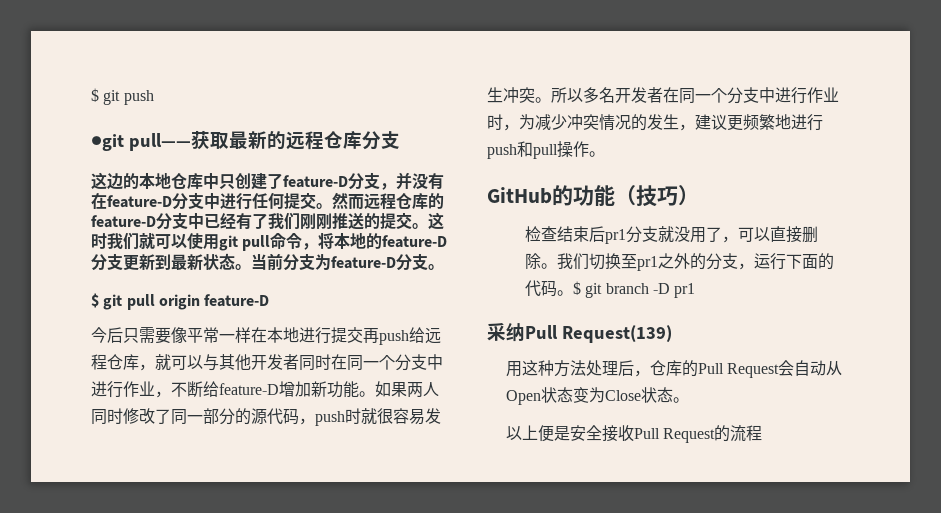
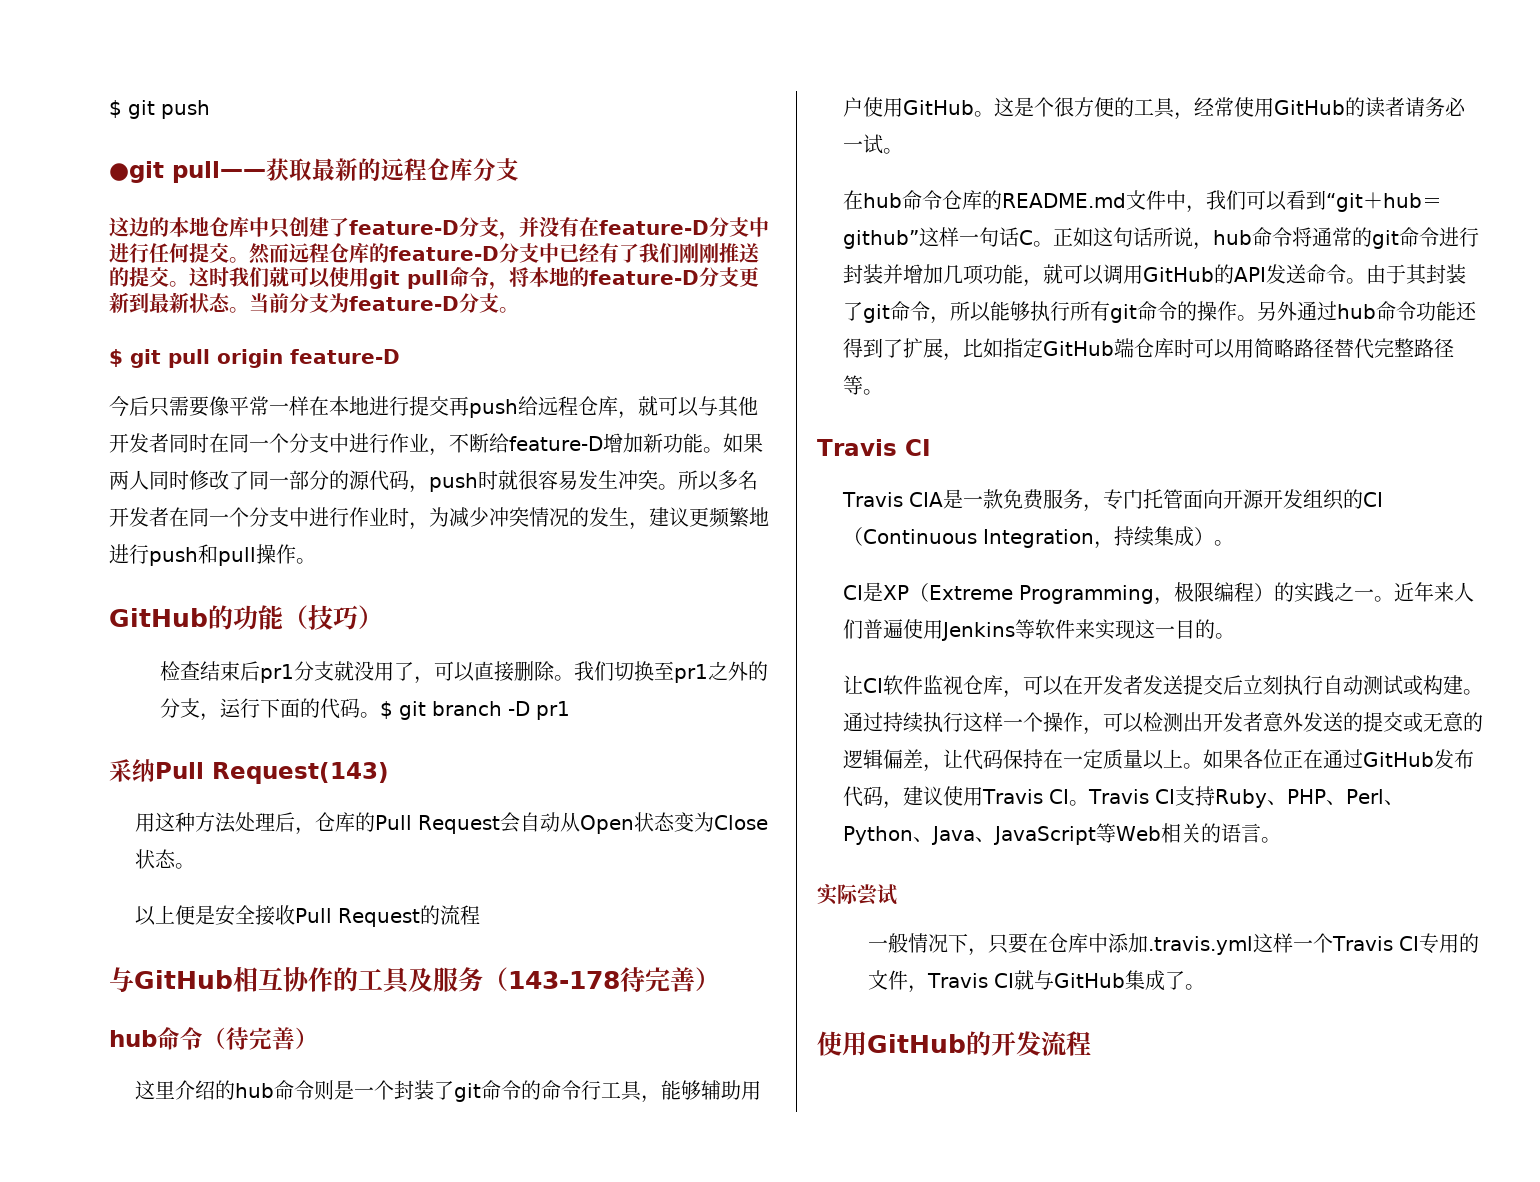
- 采纳Pull Request(139)
+ 采纳Pull Request(143)
+ 与GitHub相互协作的工具及服务（143-178待完善）
+ hub命令（待完善）
+ 这里介绍的hub命令则是一个封装了git命令的命令行工具，能够辅助用户使用GitHub。这是个很方便的工具，经常使用GitHub的读者请务必一试。
+ 在hub命令仓库的README.md文件中，我们可以看到“git＋hub＝github”这样一句话C。正如这句话所说，hub命令将通常的git命令进行封装并增加几项功能，就可以调用GitHub的API发送命令。由于其封装了git命令，所以能够执行所有git命令的操作。另外通过hub命令功能还得到了扩展，比如指定GitHub端仓库时可以用简略路径替代完整路径等。
+ Travis CI
+ Travis CIA是一款免费服务，专门托管面向开源开发组织的CI（Continuous Integration，持续集成）。
+ CI是XP（Extreme Programming，极限编程）的实践之一。近年来人们普遍使用Jenkins等软件来实现这一目的。
+ 让CI软件监视仓库，可以在开发者发送提交后立刻执行自动测试或构建。通过持续执行这样一个操作，可以检测出开发者意外发送的提交或无意的逻辑偏差，让代码保持在一定质量以上。如果各位正在通过GitHub发布代码，建议使用Travis CI。Travis CI支持Ruby、PHP、Perl、Python、Java、JavaScript等Web相关的语言。
+ 实际尝试
+ 一般情况下，只要在仓库中添加.travis.yml这样一个Travis CI专用的文件，Travis CI就与GitHub集成了。
+ 使用GitHub的开发流程

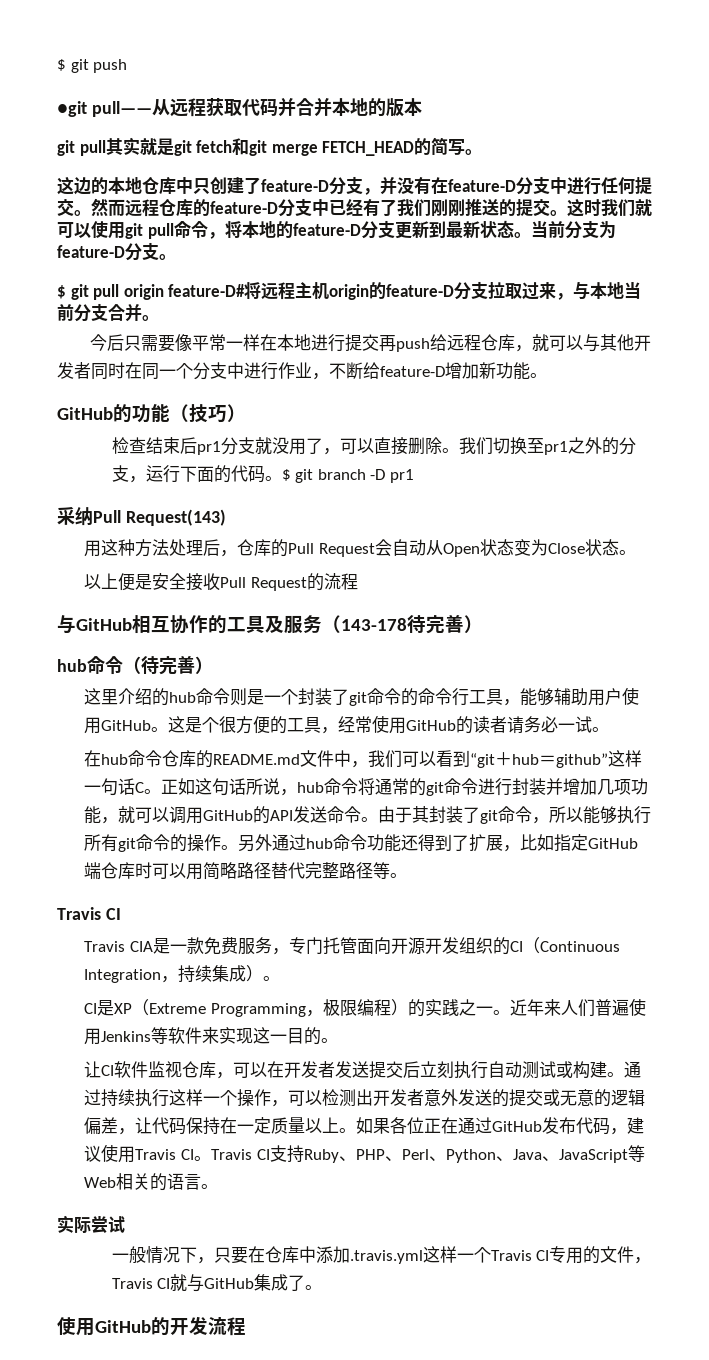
- ●git pull——获取最新的远程仓库分支
+ ●git pull——从远程获取代码并合并本地的版本
+ git pull其实就是git fetch和git merge FETCH_HEAD的简写。
- $ git pull origin feature-D
+ $ git pull origin feature-D#将远程主机origin的feature-D分支拉取过来，与本地当前分支合并。
- 如果两人同时修改了同一部分的源代码，push时就很容易发生冲突。所以多名开发者在同一个分支中进行作业时，为减少冲突情况的发生，建议更频繁地进行push和pull操作。

